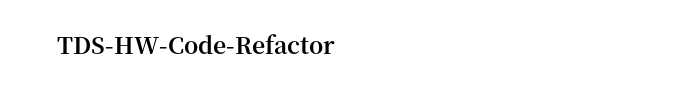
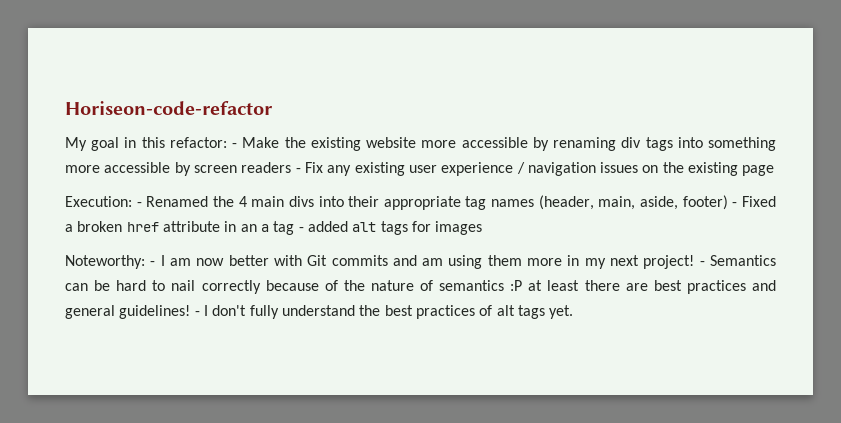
- TDS-HW-Code-Refactor
+ Horiseon-code-refactor
+ My goal in this refactor: - Make the existing website more accessible by renaming div tags into something more accessible by screen readers - Fix any existing user experience / navigation issues on the existing page
+ Execution: - Renamed the 4 main divs into their appropriate tag names (header, main, aside, footer) - Fixed a broken href attribute in an a tag - added alt tags for images
+ Noteworthy: - I am now better with Git commits and am using them more in my next project! - Semantics can be hard to nail correctly because of the nature of semantics :P at least there are best practices and general guidelines! - I don't fully understand the best practices of alt tags yet.

